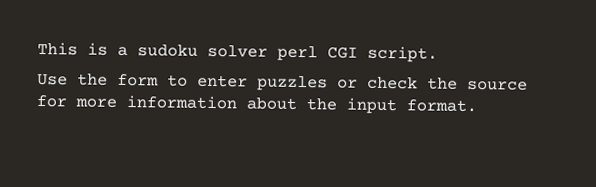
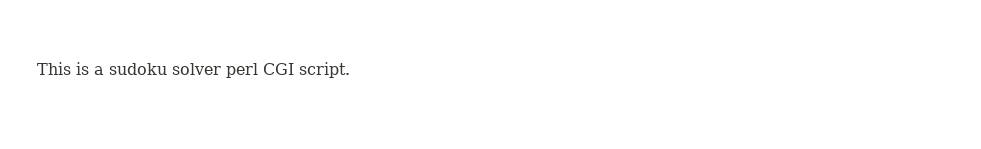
- Use the form to enter puzzles or check the source for more information about the input format.

